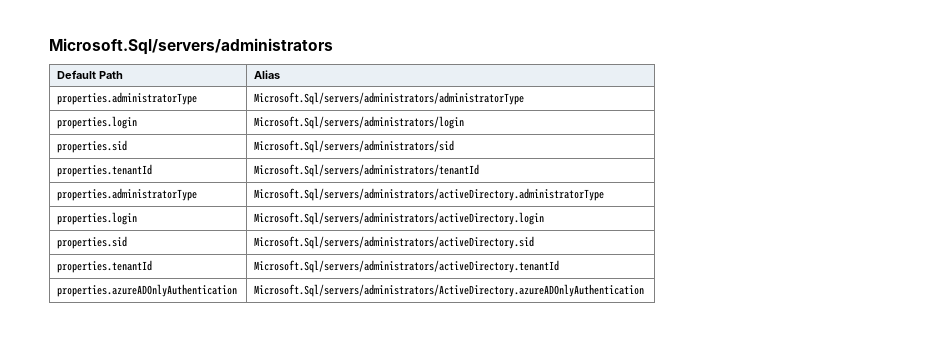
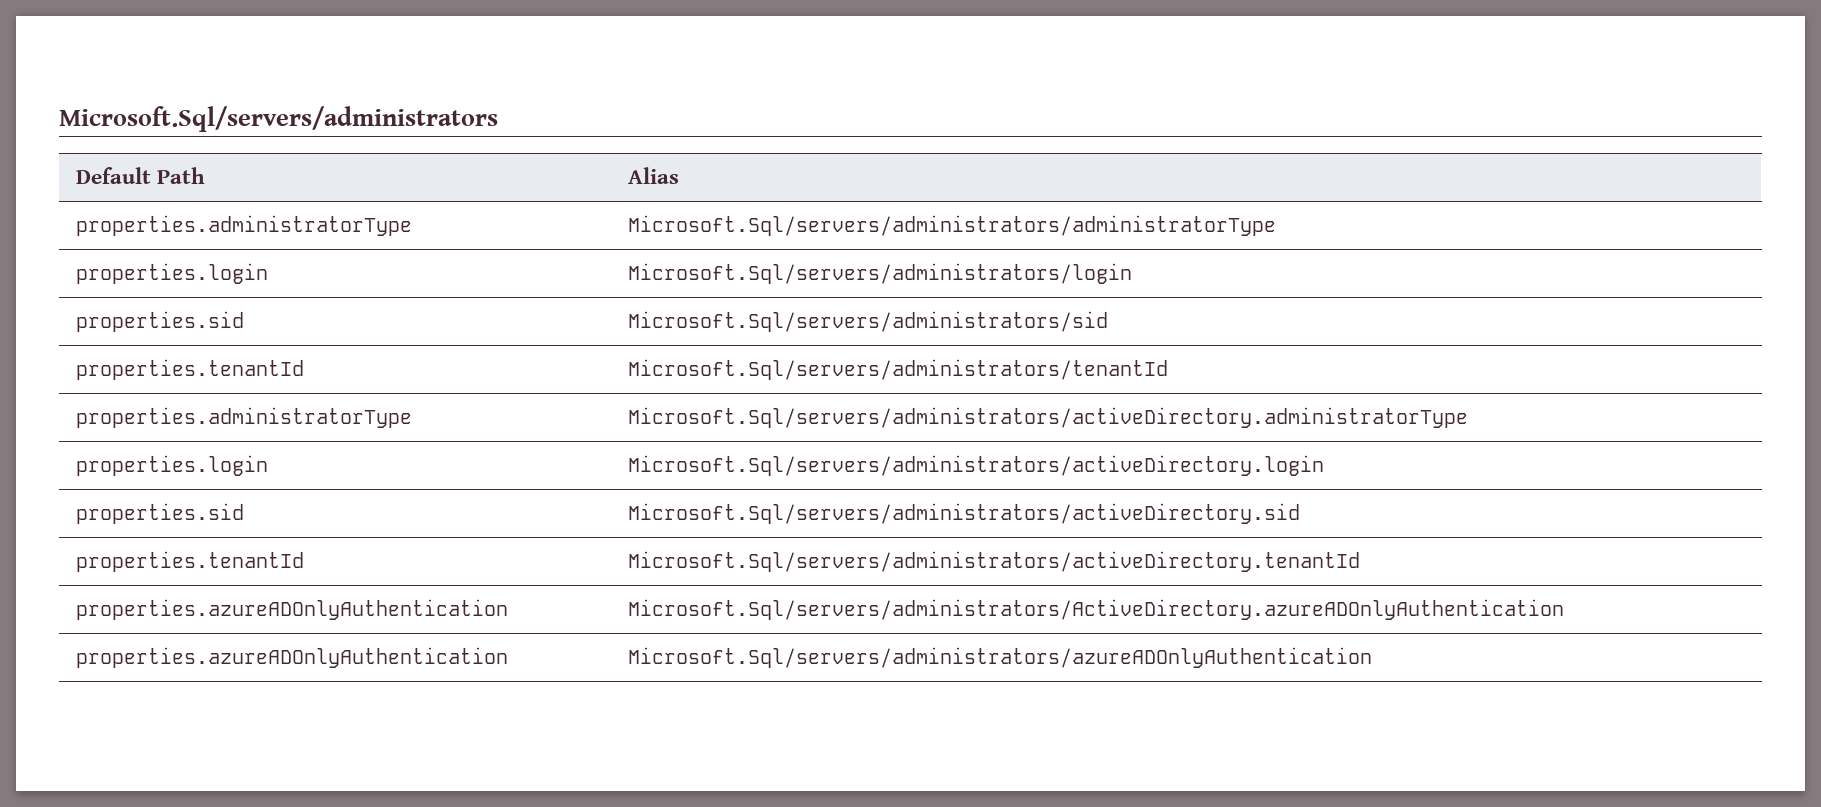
+ properties.azureADOnlyAuthentication | Microsoft.Sql/servers/administrators/azureADOnlyAuthentication

